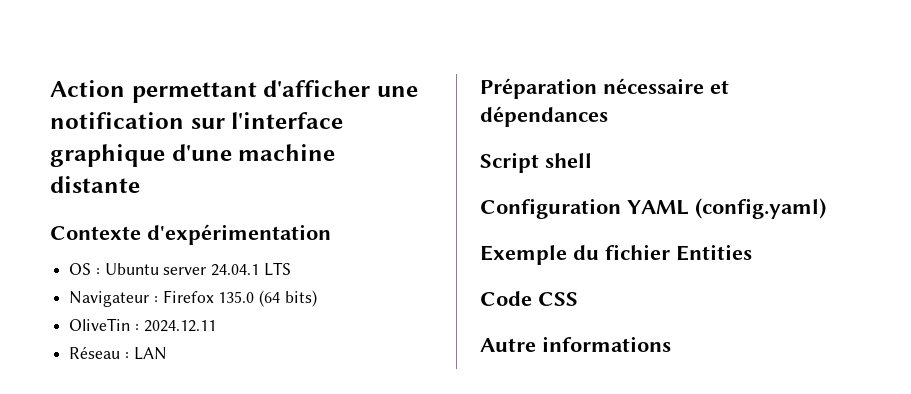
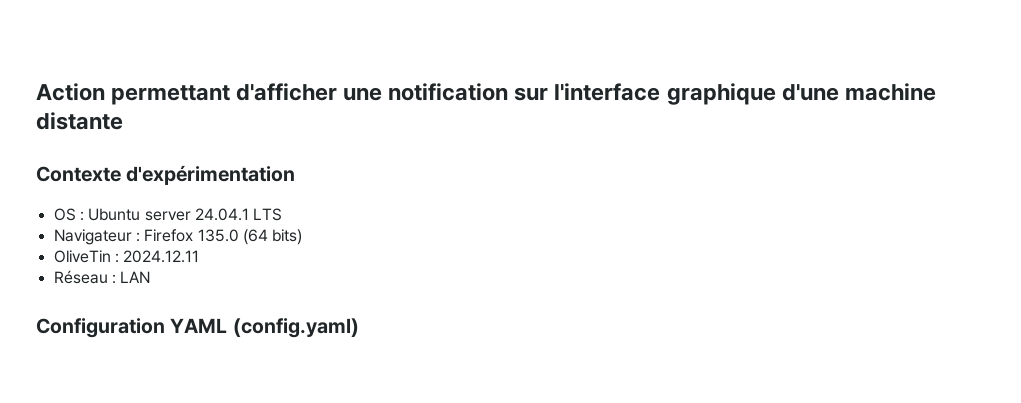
- Préparation nécessaire et dépendances
- Script shell
  Configuration YAML (config.yaml)
- Exemple du fichier Entities
- Code CSS
- Autre informations

